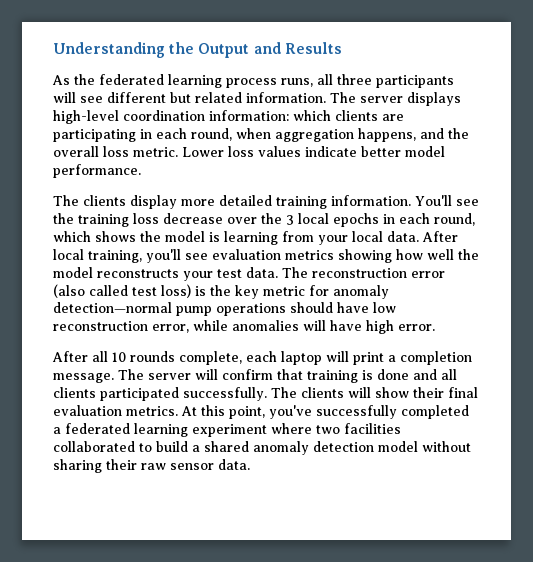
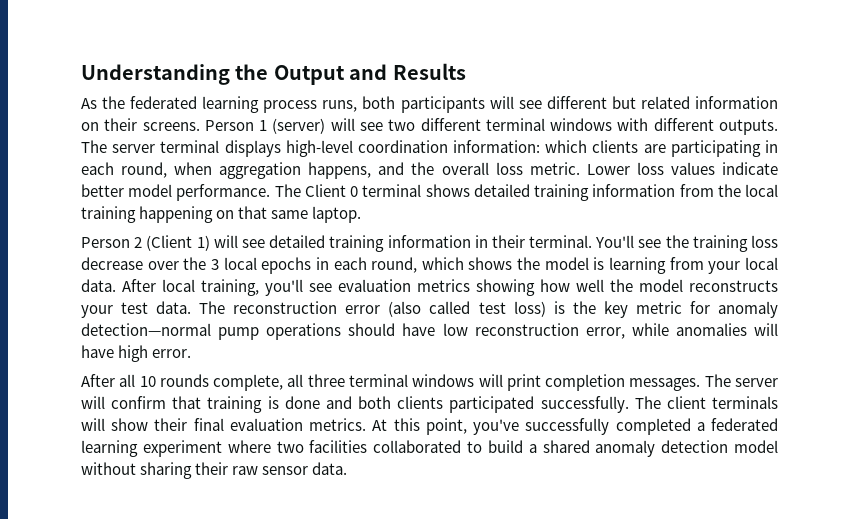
- As the federated learning process runs, all three participants will see different but related information. The server displays high-level coordination information: which clients are participating in each round, when aggregation happens, and the overall loss metric.
+ As the federated learning process runs, both participants will see different but related information on their screens. Person 1 (server) will see two different terminal windows with different outputs. The server terminal displays high-level coordination information: which clients are participating in each round, when aggregation happens, and the overall loss metric.
- Lower loss values indicate better model performance.
- The clients display more detailed training information.
+ Lower loss values indicate better model performance. The Client 0 terminal shows detailed training information from the local training happening on that same laptop.
+ Person 2 (Client 1) will see detailed training information in their terminal.
- After all 10 rounds complete, each laptop will print a completion message.
+ After all 10 rounds complete, all three terminal windows will print completion messages.
- The server will confirm that training is done and all clients participated successfully.
+ The server will confirm that training is done and both clients participated successfully.
- The clients will show their final evaluation metrics.
+ The client terminals will show their final evaluation metrics.

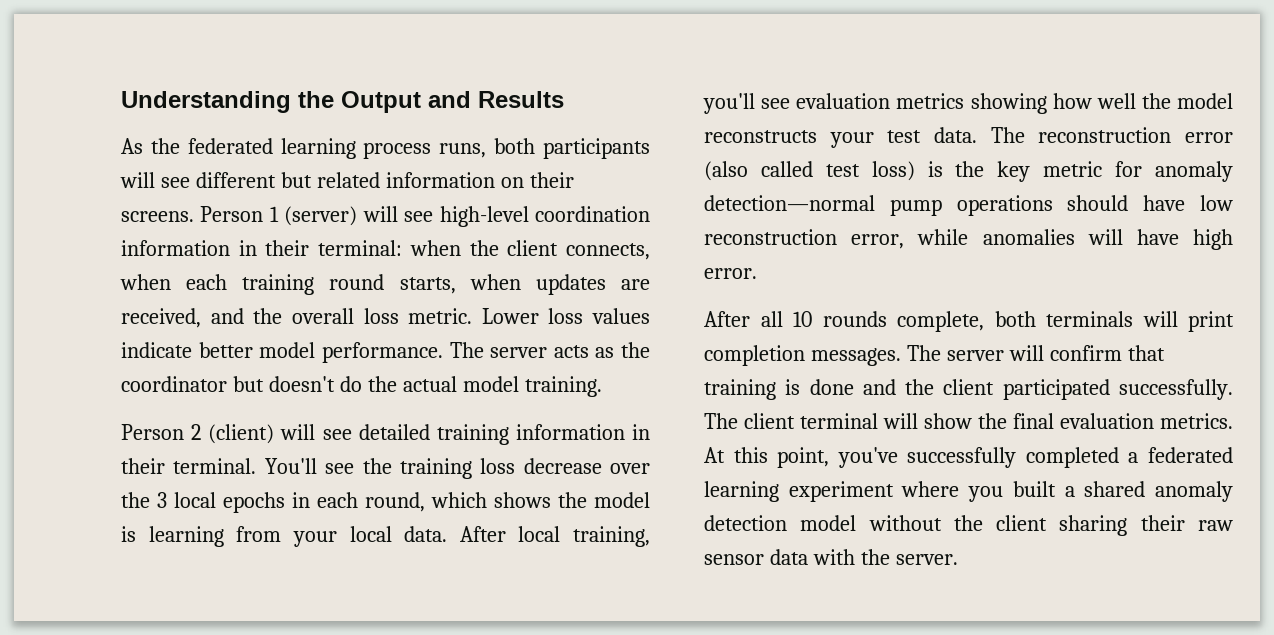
- Person 1 (server) will see two different terminal windows with different outputs. The server terminal displays high-level coordination information: which clients are participating in each round, when aggregation happens, and the overall loss metric.
+ Person 1 (server) will see high-level coordination information in their terminal: when the client connects, when each training round starts, when updates are received, and the overall loss metric.
- The Client 0 terminal shows detailed training information from the local training happening on that same laptop.
+ The server acts as the coordinator but doesn't do the actual model training.
- Person 2 (Client 1) will see detailed training information in their terminal.
+ Person 2 (client) will see detailed training information in their terminal.
- After all 10 rounds complete, all three terminal windows will print completion messages.
+ After all 10 rounds complete, both terminals will print completion messages.
- The server will confirm that training is done and both clients participated successfully.
+ The server will confirm that training is done and the client participated successfully.
- The client terminals will show their final evaluation metrics.
+ The client terminal will show the final evaluation metrics.
- At this point, you've successfully completed a federated learning experiment where two facilities collaborated to build a shared anomaly detection model without sharing their raw sensor data.
+ At this point, you've successfully completed a federated learning experiment where you built a shared anomaly detection model without the client sharing their raw sensor data with the server.

